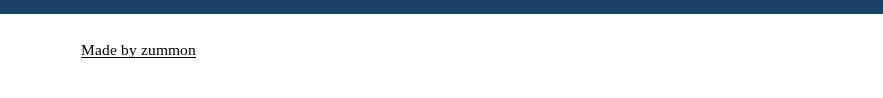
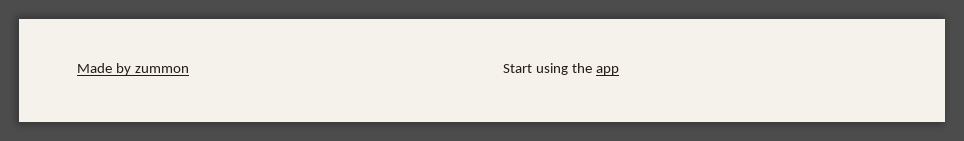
+ Start using the app

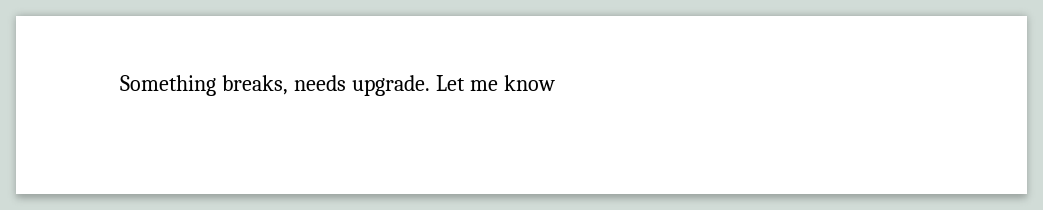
- Made by zummon
- Start using the app
+ Something breaks, needs upgrade. Let me know

